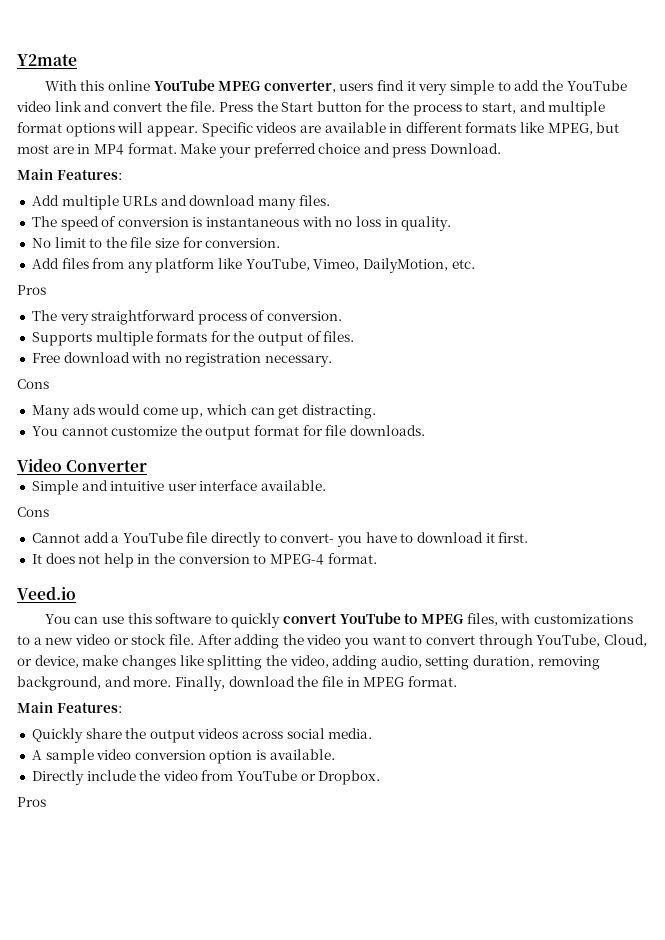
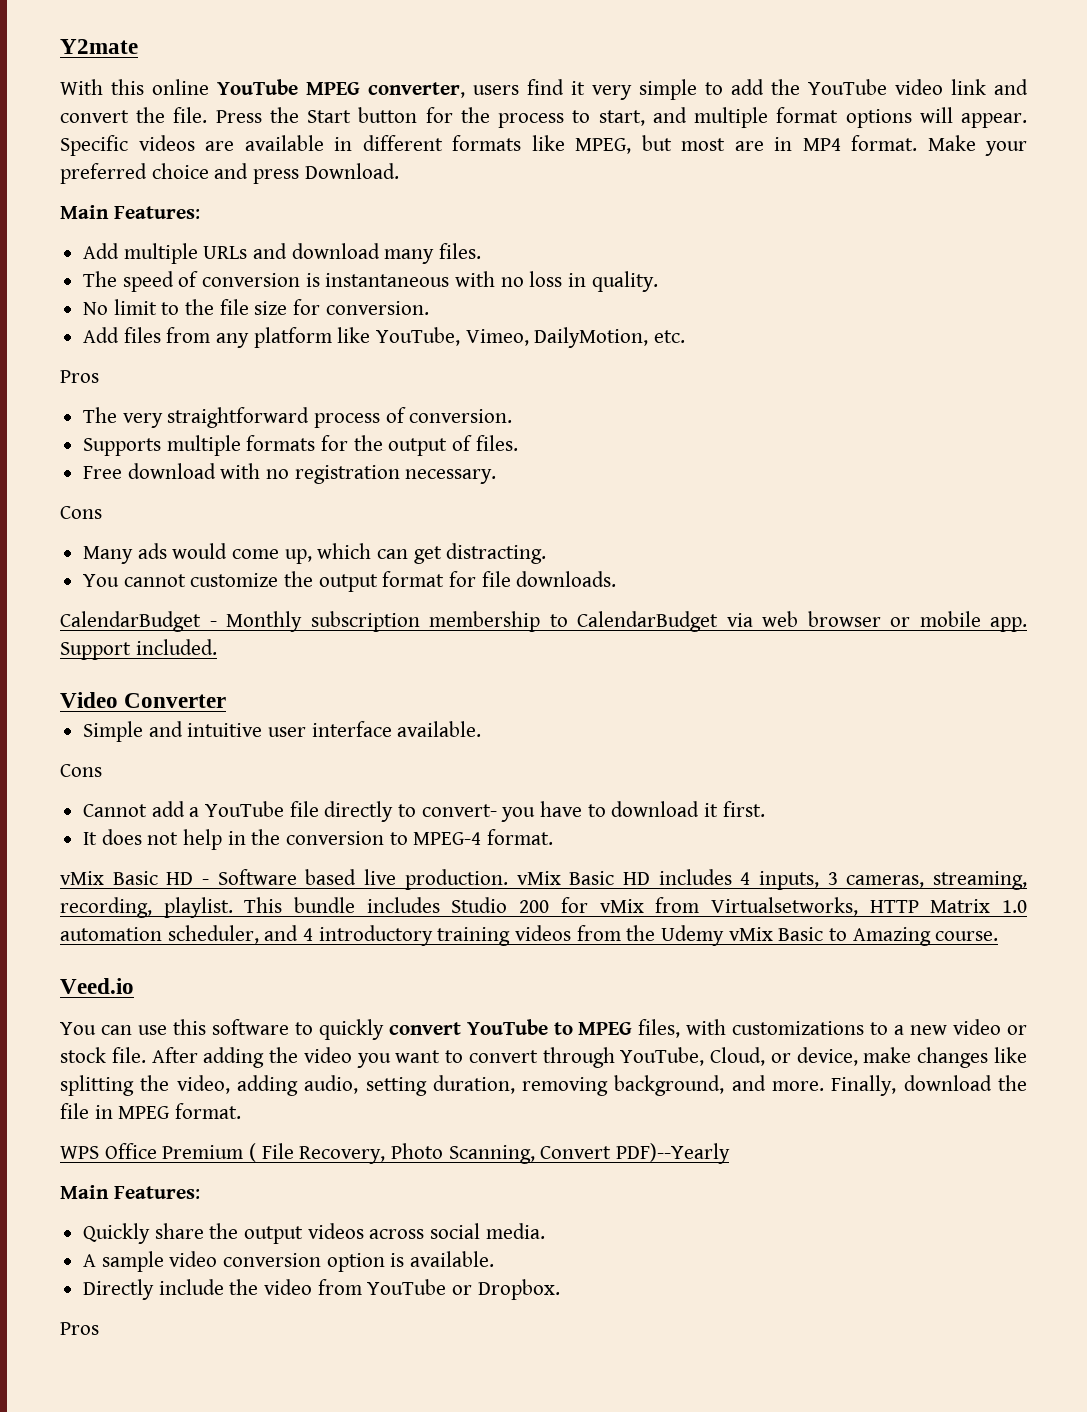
+ CalendarBudget - Monthly subscription membership to CalendarBudget via web browser or mobile app. Support included.
+ vMix Basic HD - Software based live production. vMix Basic HD includes 4 inputs, 3 cameras, streaming, recording, playlist. This bundle includes Studio 200 for vMix from Virtualsetworks, HTTP Matrix 1.0 automation scheduler, and 4 introductory training videos from the Udemy vMix Basic to Amazing course.
+ WPS Office Premium ( File Recovery, Photo Scanning, Convert PDF)--Yearly

